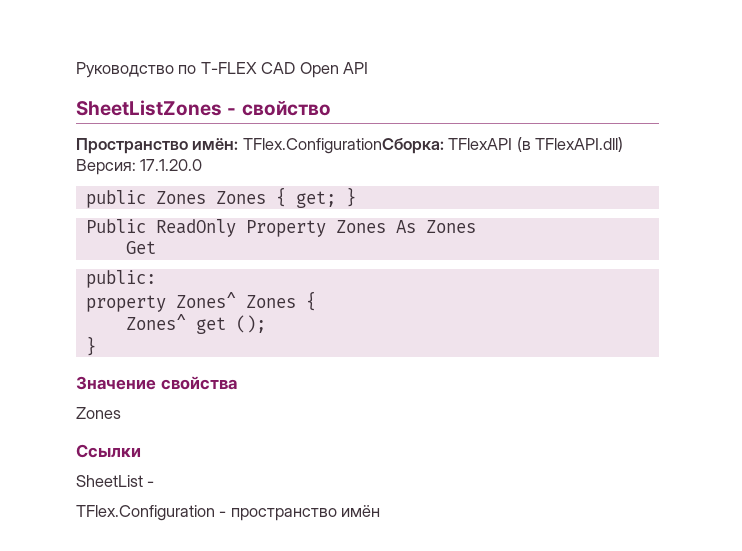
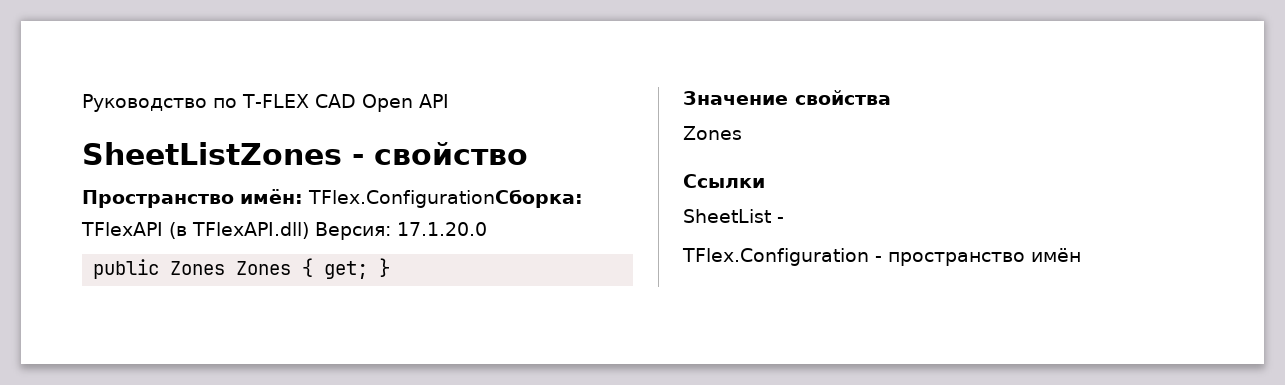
- Public ReadOnly Property Zones As Zones
- Get
- public:
- property Zones^ Zones {
- Zones^ get ();
- }

